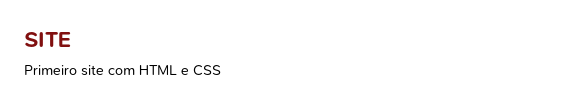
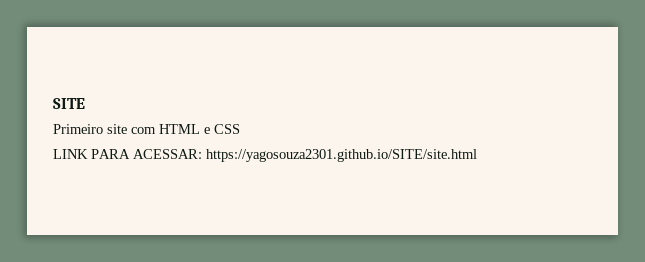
+ LINK PARA ACESSAR: https://yagosouza2301.github.io/SITE/site.html

